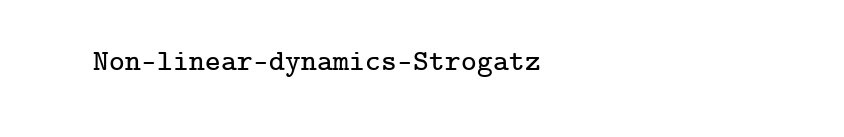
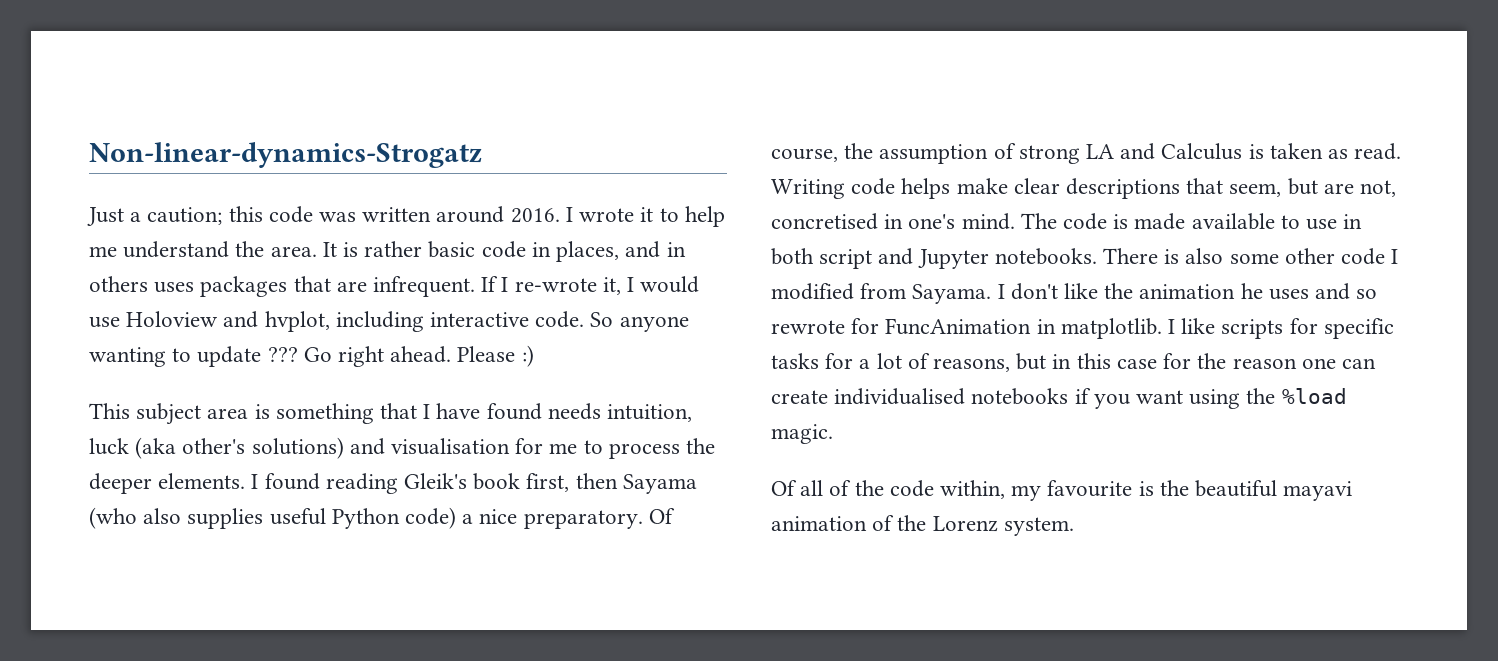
+ Just a caution; this code was written around 2016. I wrote it to help me understand the area. It is rather basic code in places, and in others uses packages that are infrequent. If I re-wrote it, I would use Holoview and hvplot, including interactive code. So anyone wanting to update ??? Go right ahead. Please :)
+ This subject area is something that I have found needs intuition, luck (aka other's solutions) and visualisation for me to process the deeper elements. I found reading Gleik's book first, then Sayama (who also supplies useful Python code) a nice preparatory. Of course, the assumption of strong LA and Calculus is taken as read. Writing code helps make clear descriptions that seem, but are not, concretised in one's mind. The code is made available to use in both script and Jupyter notebooks. There is also some other code I modified from Sayama. I don't like the animation he uses and so rewrote for FuncAnimation in matplotlib. I like scripts for specific tasks for a lot of reasons, but in this case for the reason one can create individualised notebooks if you want using the %load magic.
+ Of all of the code within, my favourite is the beautiful mayavi animation of the Lorenz system.

